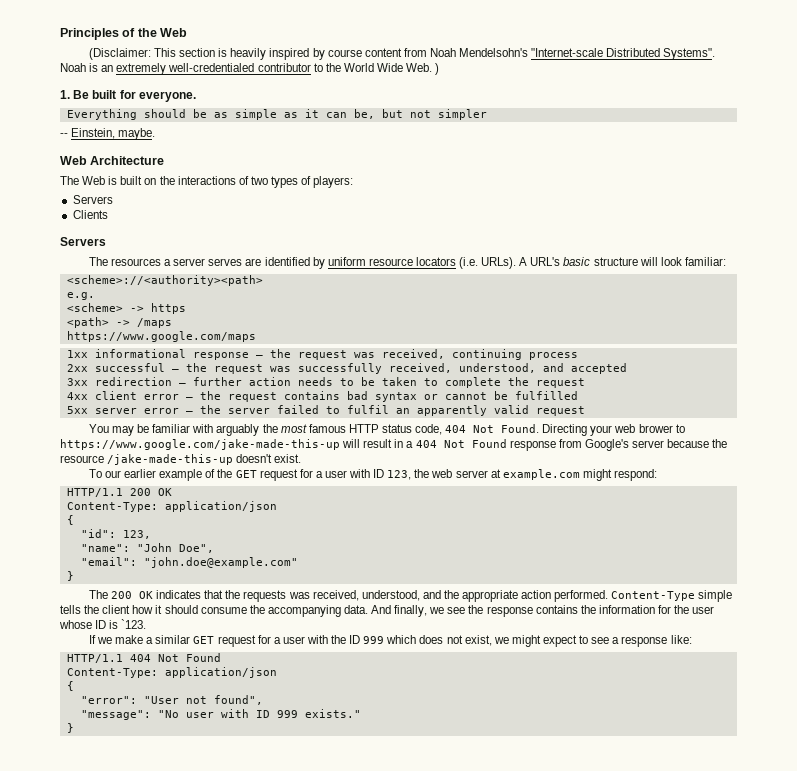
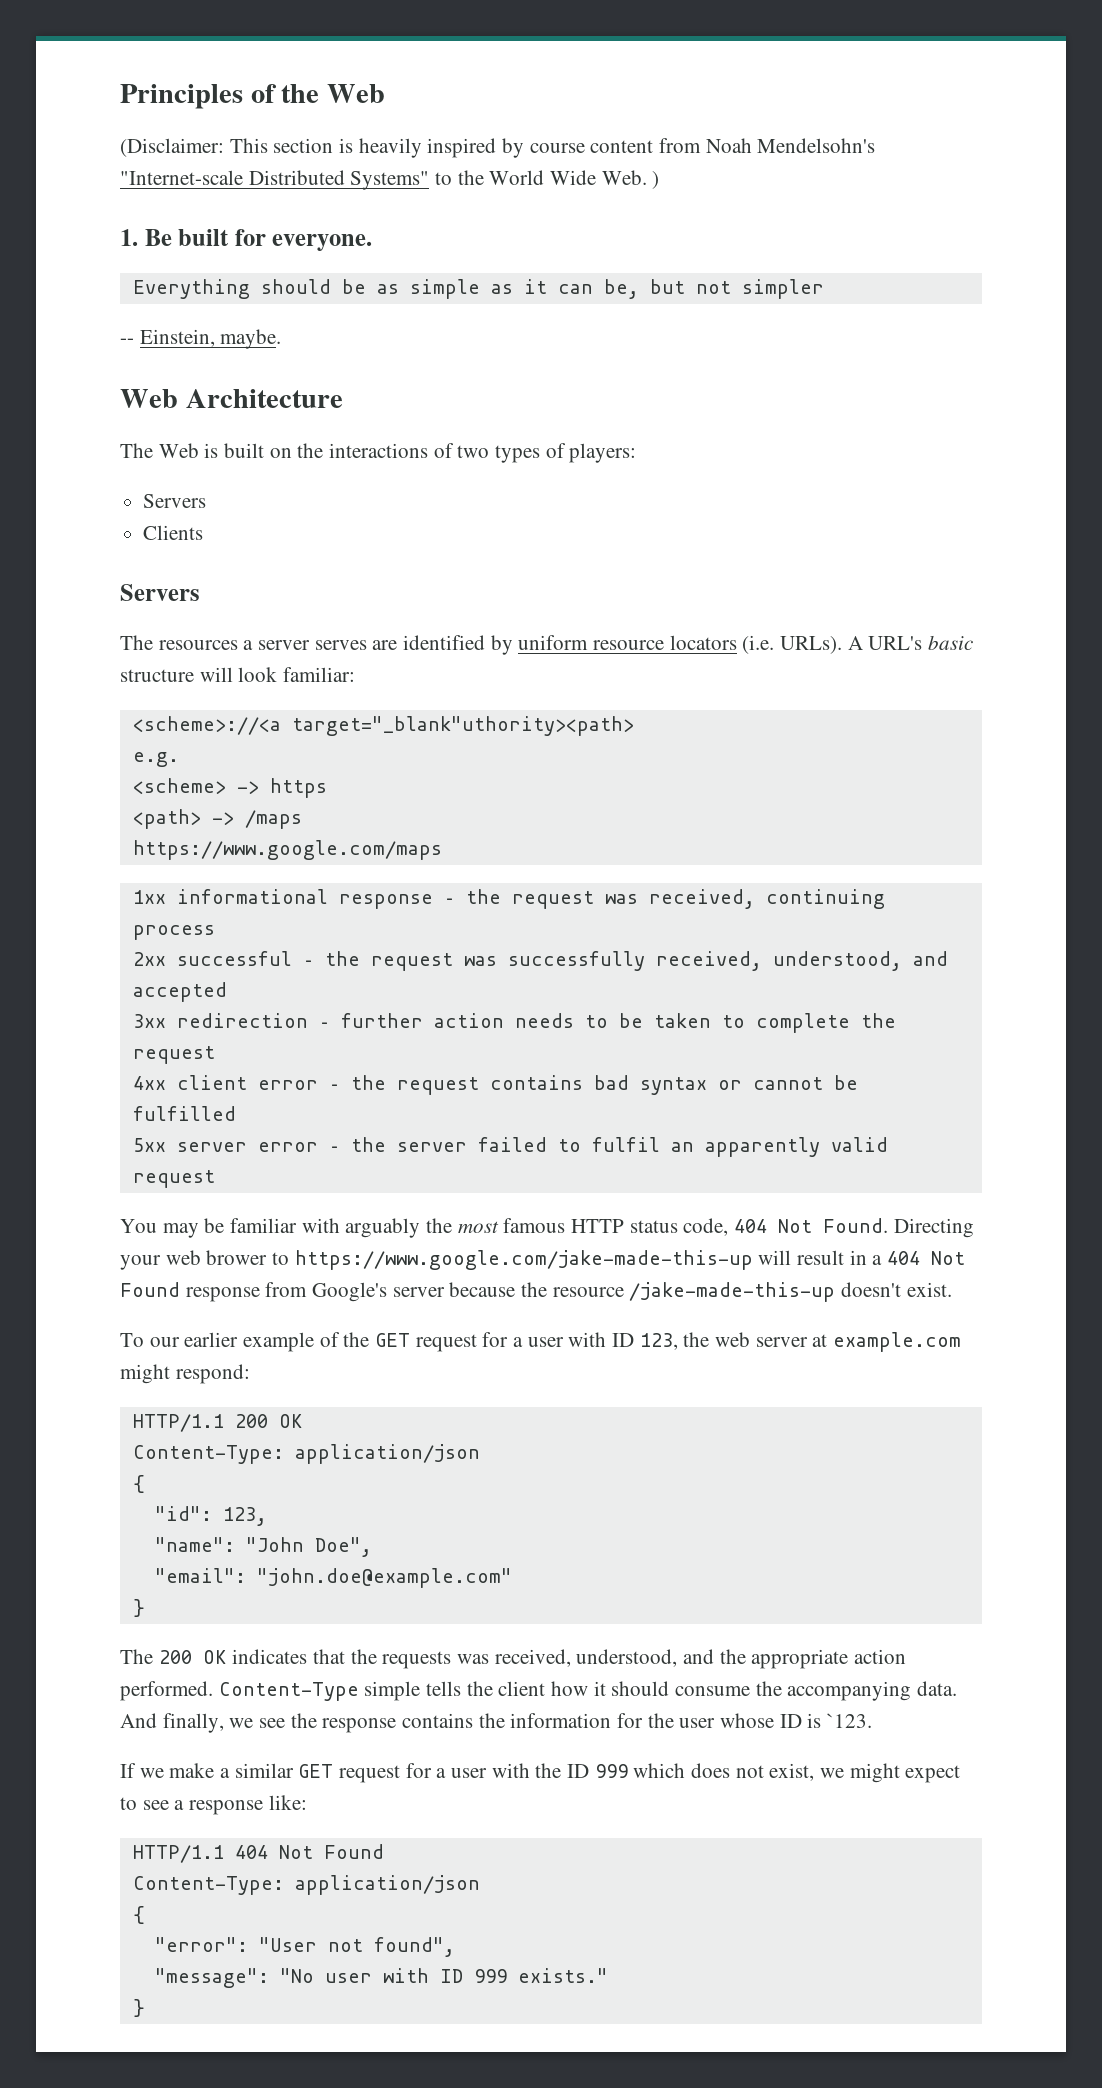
- (Disclaimer: This section is heavily inspired by course content from Noah Mendelsohn's "Internet-scale Distributed Systems". Noah is an extremely well-credentialed contributor to the World Wide Web. )
+ (Disclaimer: This section is heavily inspired by course content from Noah Mendelsohn's "Internet-scale Distributed Systems" to the World Wide Web. )
- <scheme>://<authority><path>
+ <scheme>://<a target="_blank"uthority><path>

